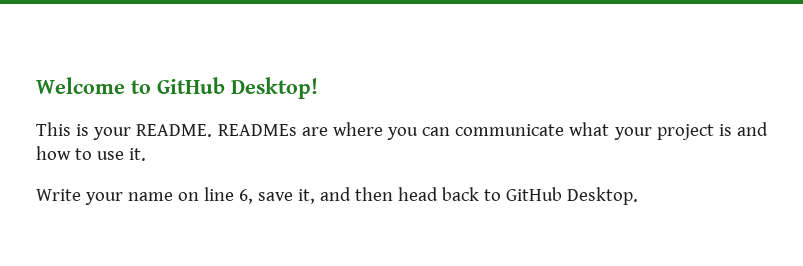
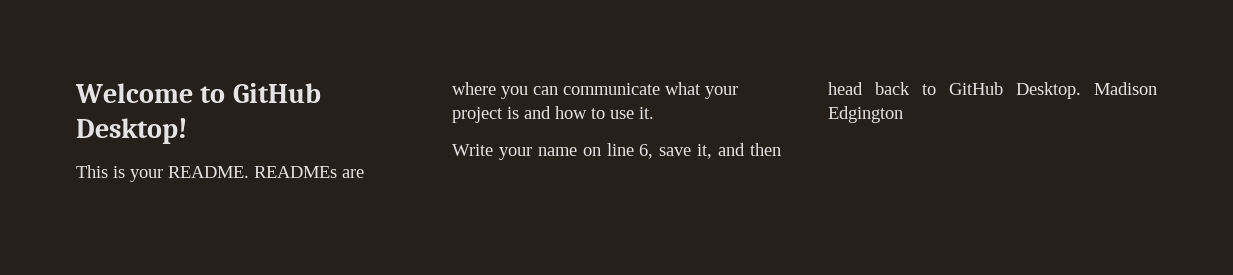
+ Madison Edgington

